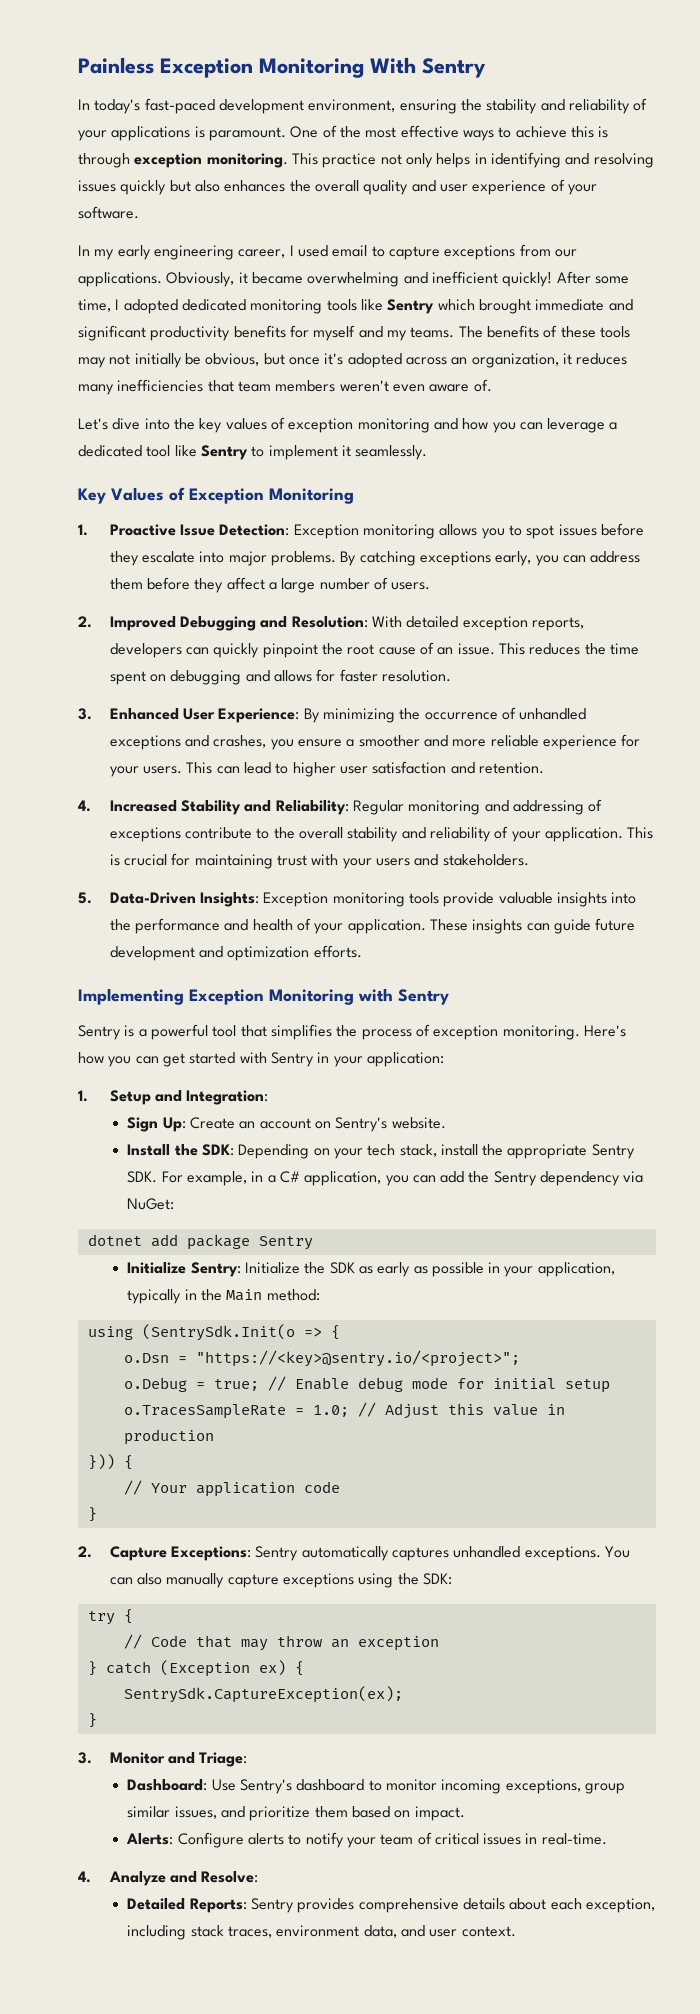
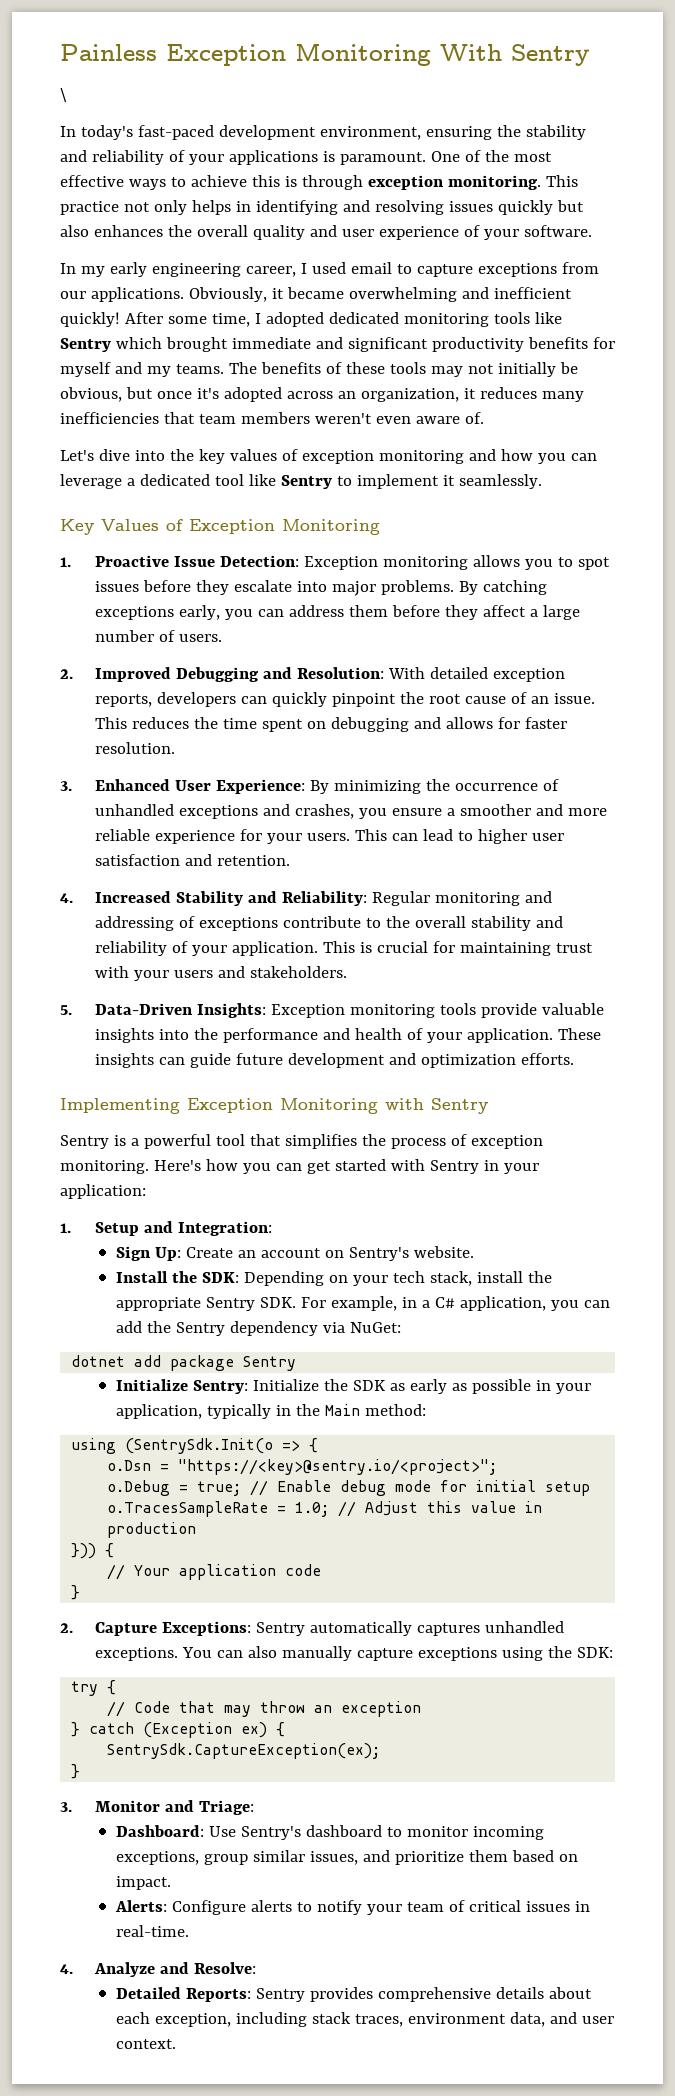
+ \

